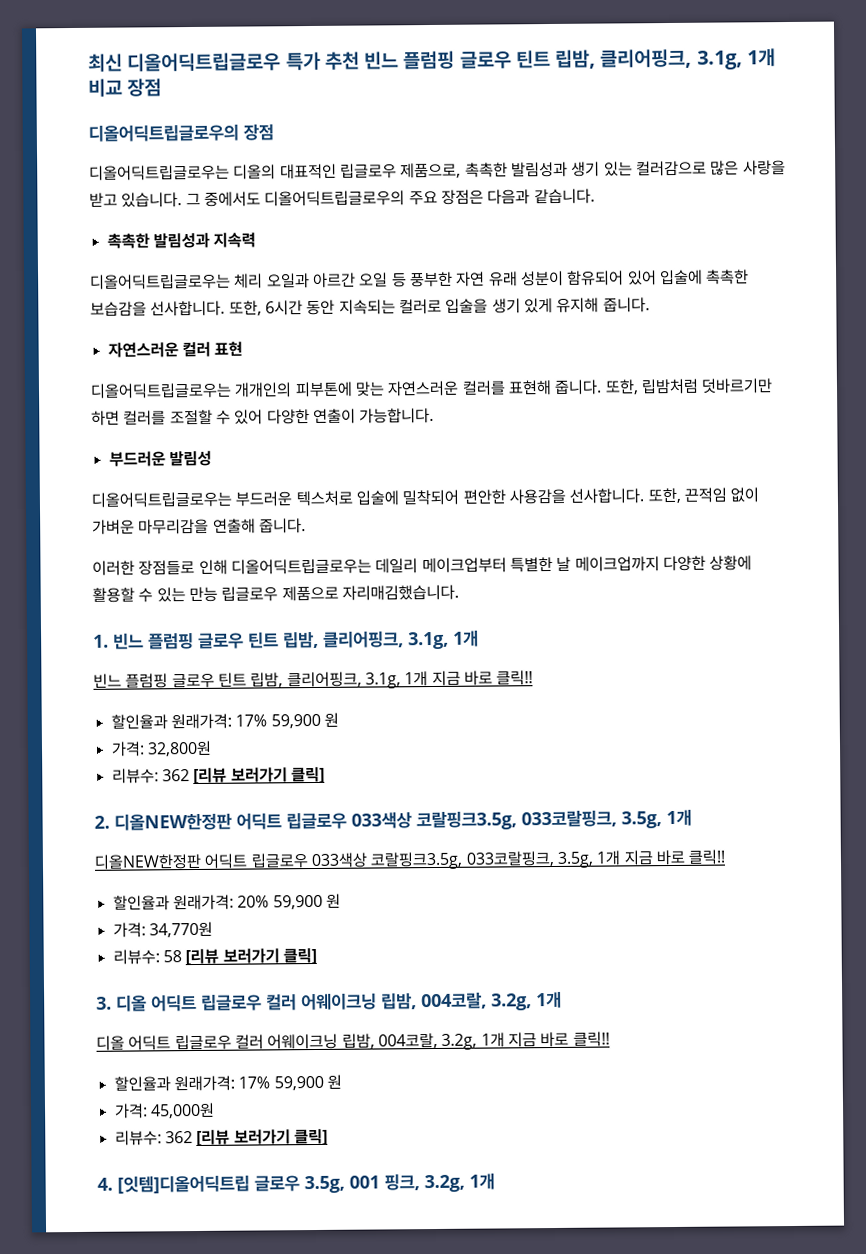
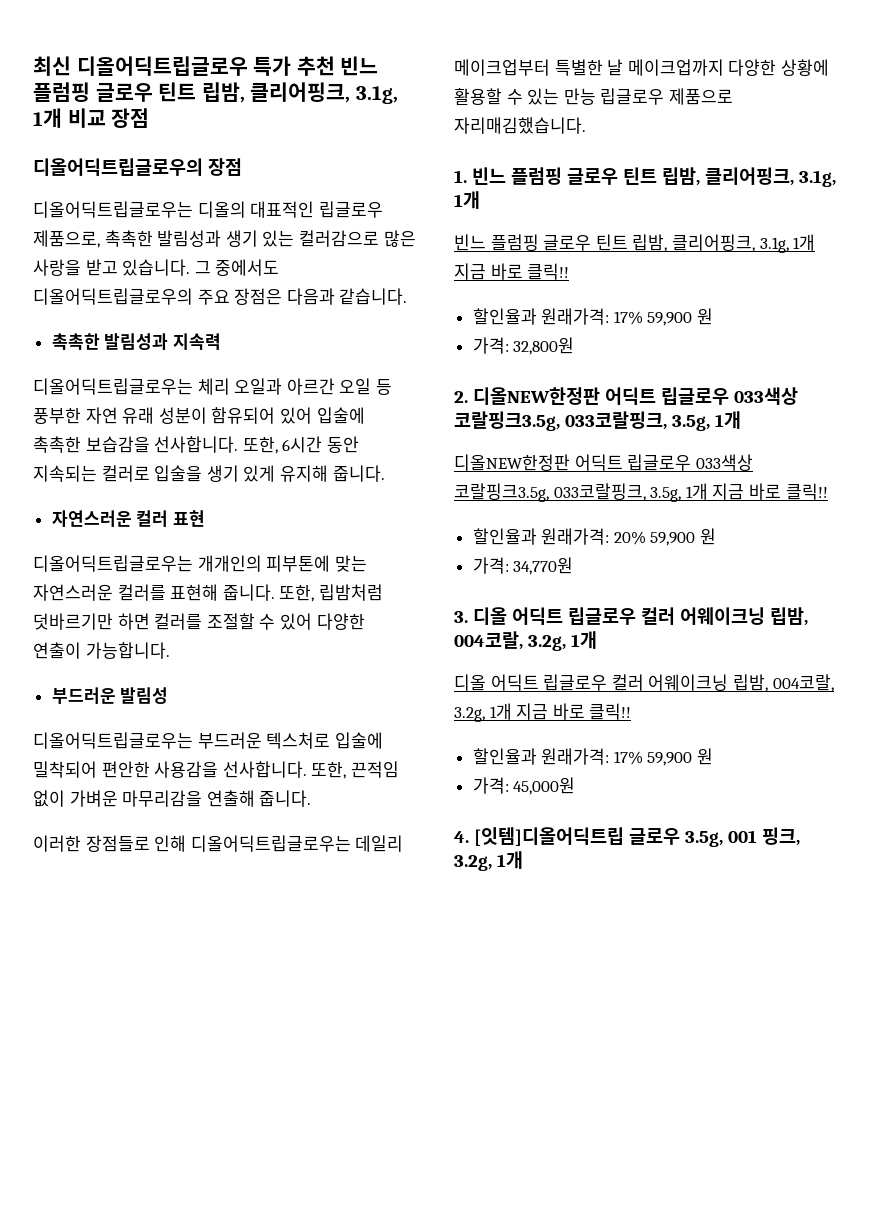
  가격: 32,800원
- 리뷰수: 362 [리뷰 보러가기 클릭]
- 리뷰수: 58 [리뷰 보러가기 클릭]
  가격: 45,000원
- 리뷰수: 362 [리뷰 보러가기 클릭]

